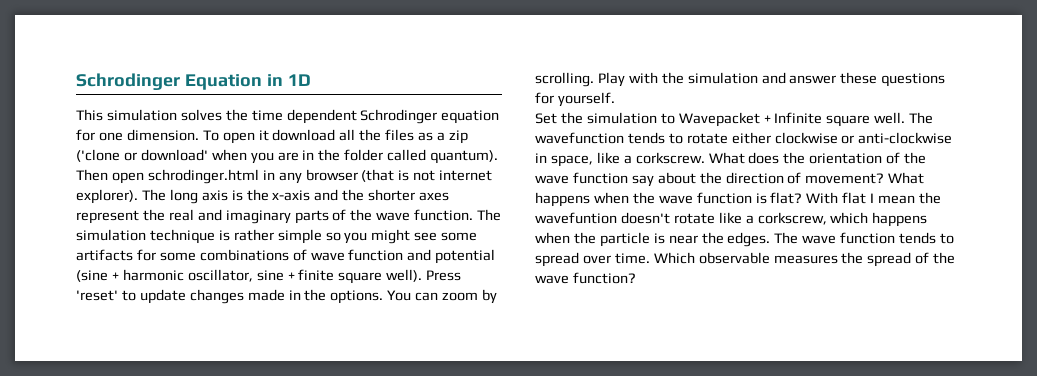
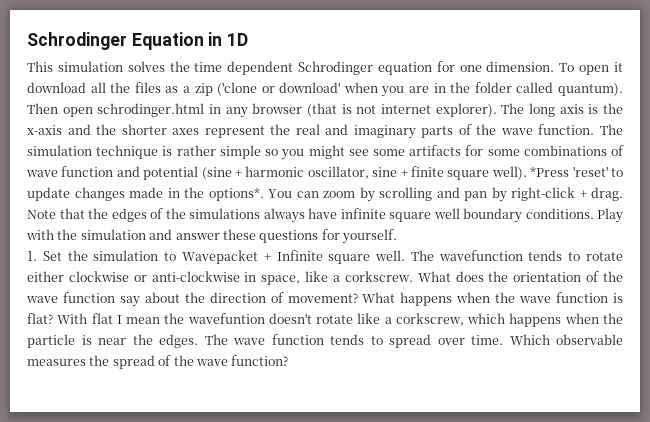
- Press 'reset' to update changes made in the options.
+ *Press 'reset' to update changes made in the options*.
- You can zoom by scrolling.
+ You can zoom by scrolling and pan by right-click + drag. Note that the edges of the simulations always have infinite square well boundary conditions.
- Set the simulation to Wavepacket + Infinite square well.
+ 1. Set the simulation to Wavepacket + Infinite square well.

